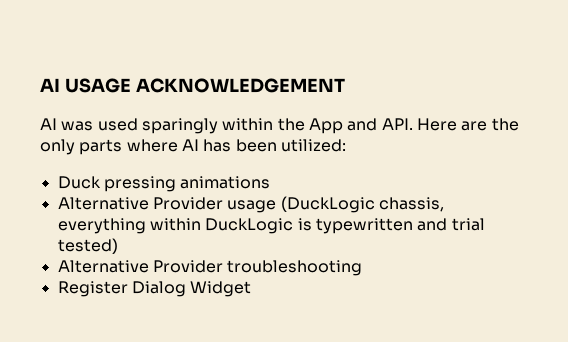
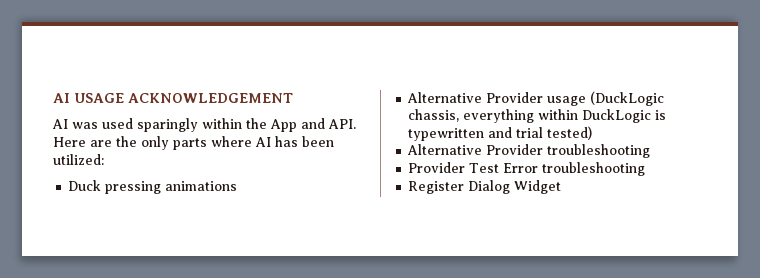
+ Provider Test Error troubleshooting

